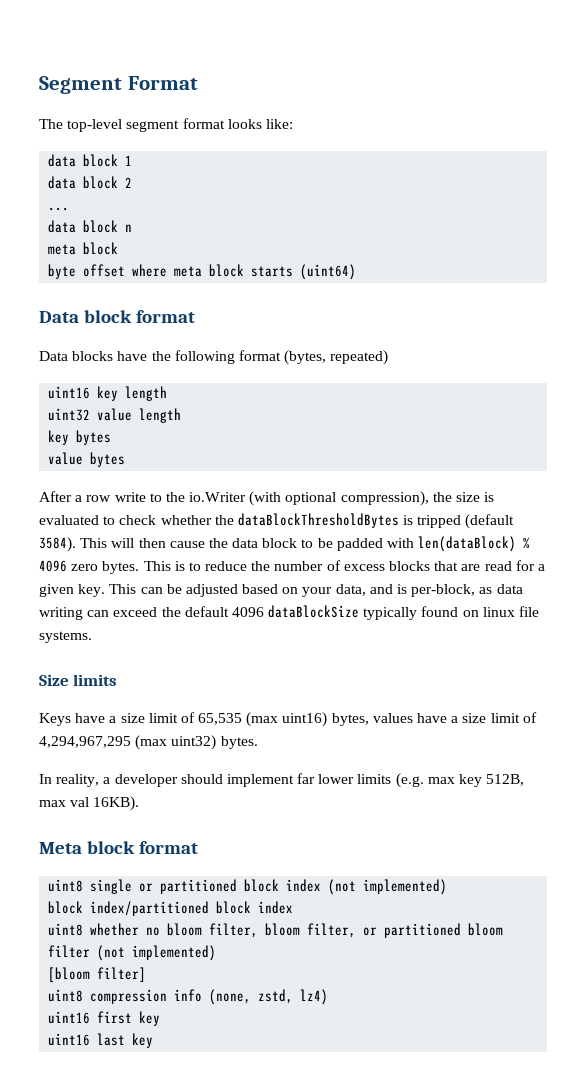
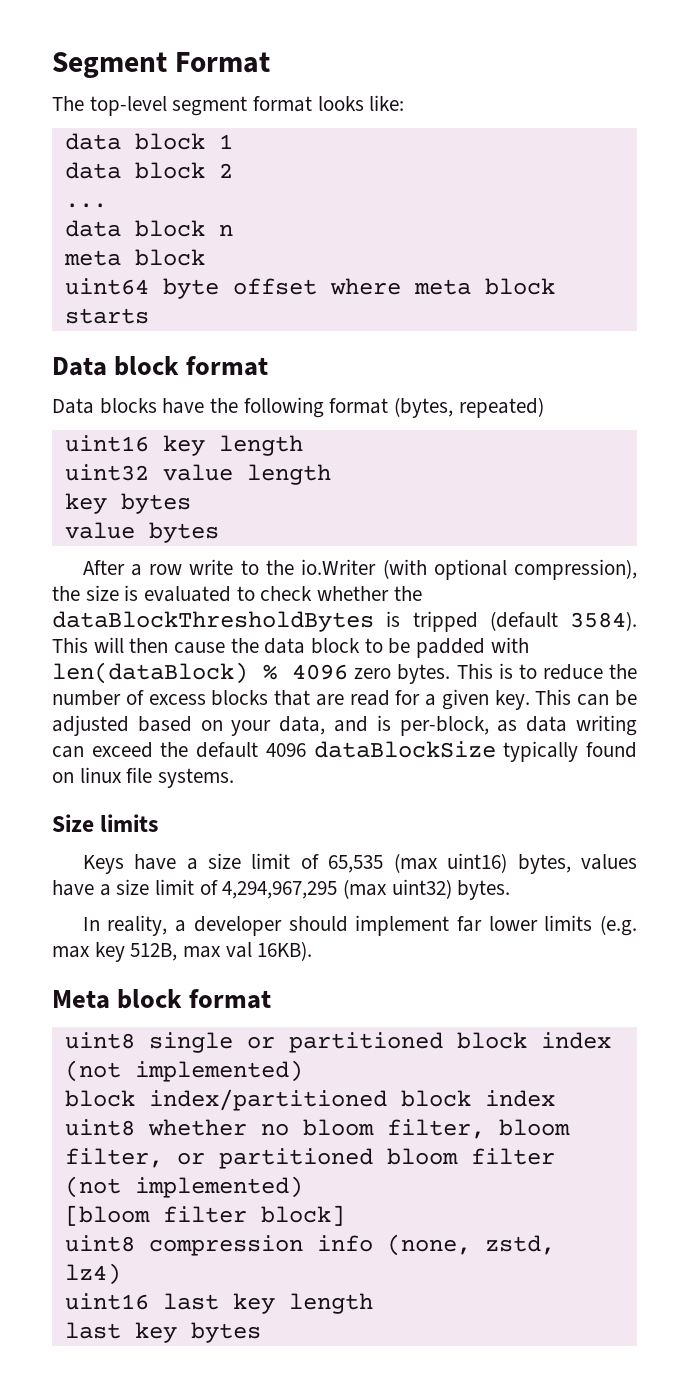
- byte offset where meta block starts (uint64)
+ uint64 byte offset where meta block starts
- [bloom filter]
+ [bloom filter block]
- uint16 first key
- uint16 last key
+ uint16 last key length
+ last key bytes

